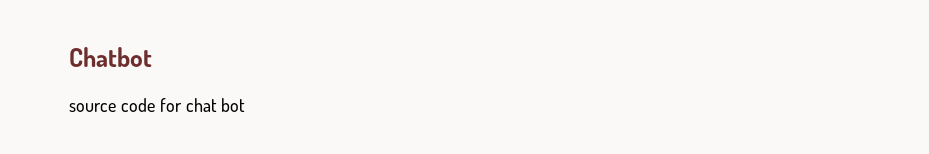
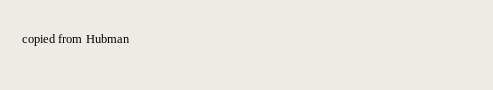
- Chatbot
- source code for chat bot
+ copied from Hubman

